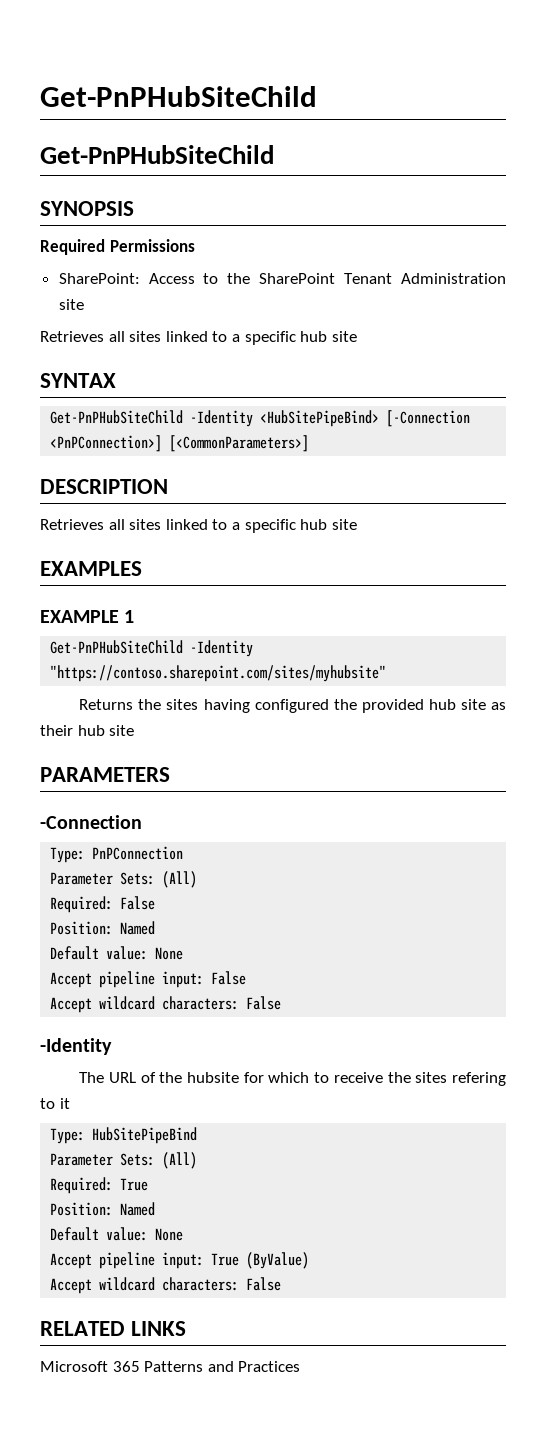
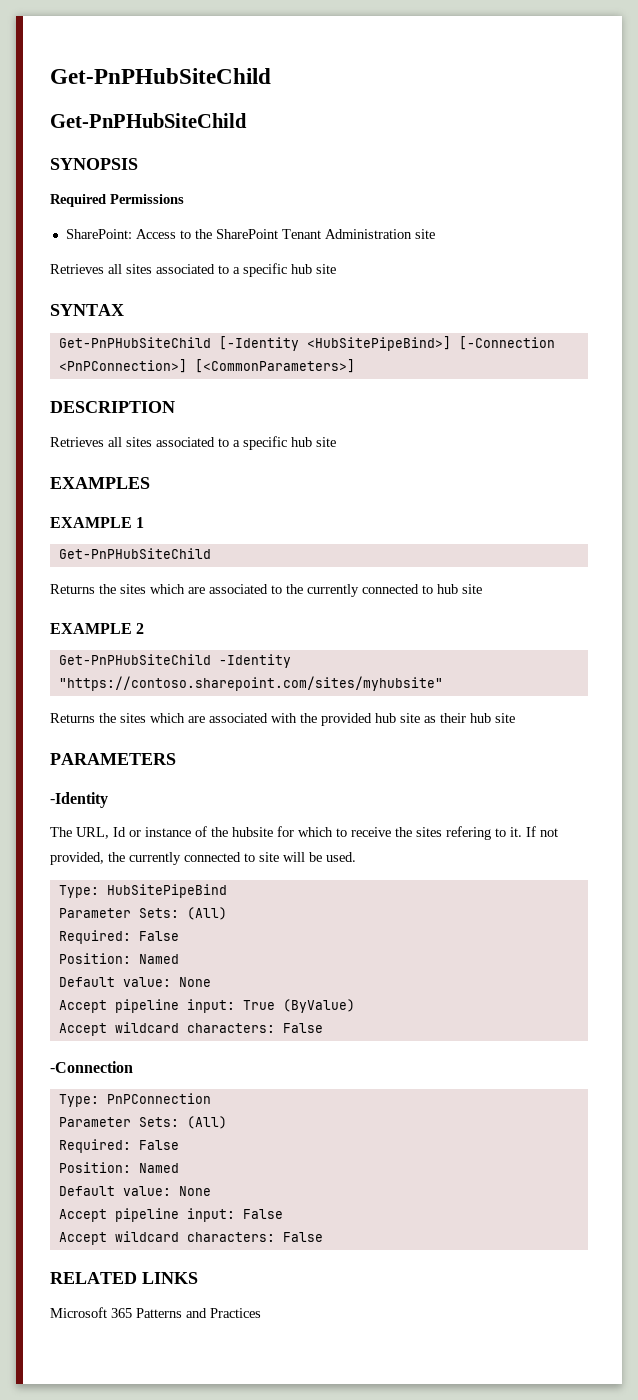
  SharePoint: Access to the SharePoint Tenant Administration site
- Retrieves all sites linked to a specific hub site
+ Retrieves all sites associated to a specific hub site
- Get-PnPHubSiteChild -Identity <HubSitePipeBind> [-Connection <PnPConnection>] [<CommonParameters>]
+ Get-PnPHubSiteChild [-Identity <HubSitePipeBind>] [-Connection <PnPConnection>] [<CommonParameters>]
  DESCRIPTION
- Retrieves all sites linked to a specific hub site
+ Retrieves all sites associated to a specific hub site
  EXAMPLE 1
+ Get-PnPHubSiteChild
+ Returns the sites which are associated to the currently connected to hub site
+ EXAMPLE 2
- Returns the sites having configured the provided hub site as their hub site
+ Returns the sites which are associated with the provided hub site as their hub site
  PARAMETERS
+ -Identity
+ The URL, Id or instance of the hubsite for which to receive the sites refering to it. If not provided, the currently connected to site will be used.
+ Type: HubSitePipeBind
+ Parameter Sets: (All)
+ Required: False
+ Position: Named
+ Default value: None
+ Accept pipeline input: True (ByValue)
+ Accept wildcard characters: False
  Accept pipeline input: False
- Accept wildcard characters: False
- -Identity
- The URL of the hubsite for which to receive the sites refering to it
- Type: HubSitePipeBind
- Parameter Sets: (All)
- Required: True
- Position: Named
- Default value: None
- Accept pipeline input: True (ByValue)

